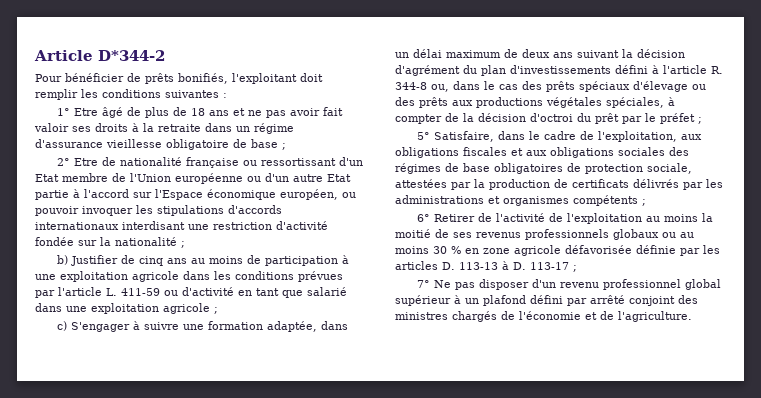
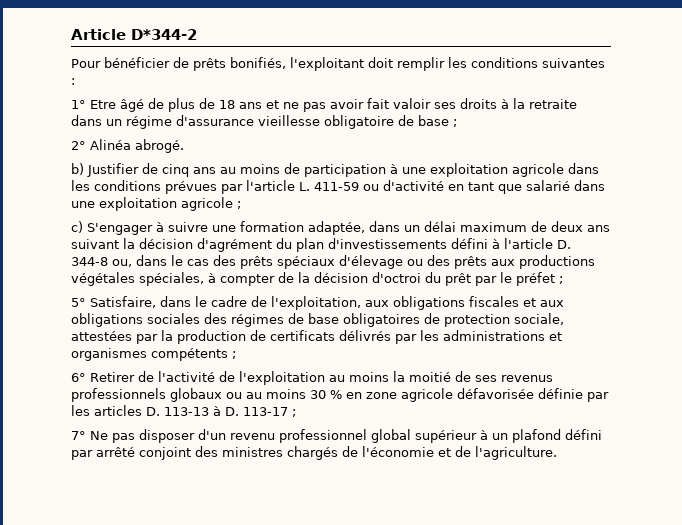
- 2° Etre de nationalité française ou ressortissant d'un Etat membre de l'Union européenne ou d'un autre Etat partie à l'accord sur l'Espace économique européen, ou pouvoir invoquer les stipulations d'accords internationaux interdisant une restriction d'activité fondée sur la nationalité ;
+ 2° Alinéa abrogé.
- c) S'engager à suivre une formation adaptée, dans un délai maximum de deux ans suivant la décision d'agrément du plan d'investissements défini à l'article R. 344-8 ou, dans le cas des prêts spéciaux d'élevage ou des prêts aux productions végétales spéciales, à compter de la décision d'octroi du prêt par le préfet ;
+ c) S'engager à suivre une formation adaptée, dans un délai maximum de deux ans suivant la décision d'agrément du plan d'investissements défini à l'article D. 344-8 ou, dans le cas des prêts spéciaux d'élevage ou des prêts aux productions végétales spéciales, à compter de la décision d'octroi du prêt par le préfet ;

